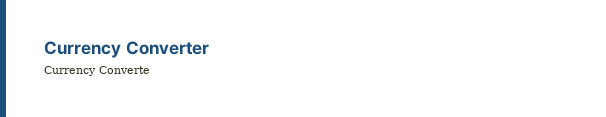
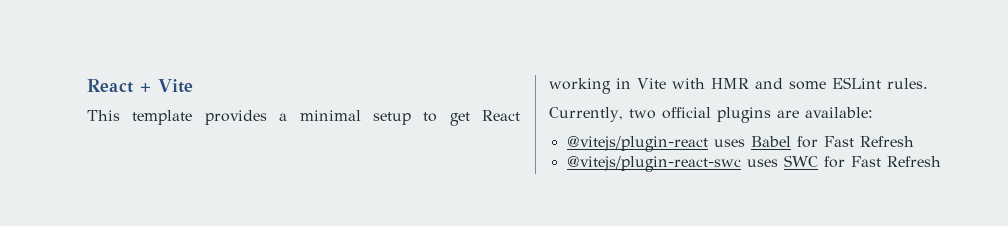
- Currency Converter
- Currency Converte
+ React + Vite
+ This template provides a minimal setup to get React working in Vite with HMR and some ESLint rules.
+ Currently, two official plugins are available:
+ @vitejs/plugin-react uses Babel for Fast Refresh
+ @vitejs/plugin-react-swc uses SWC for Fast Refresh

